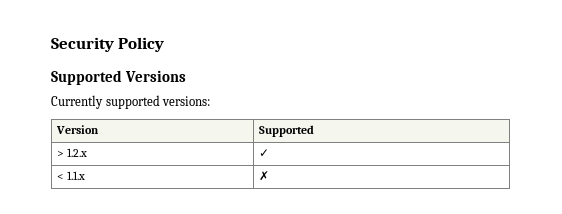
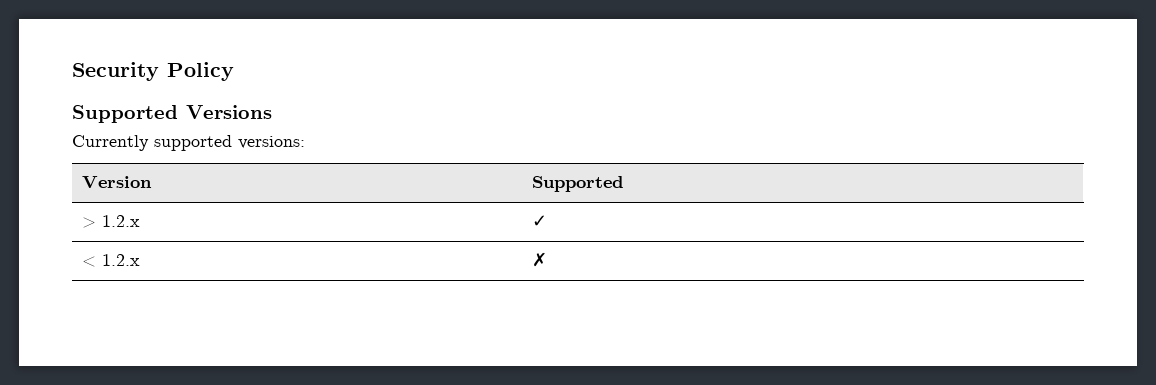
- < 1.1.x | ✗
+ < 1.2.x | ✗

